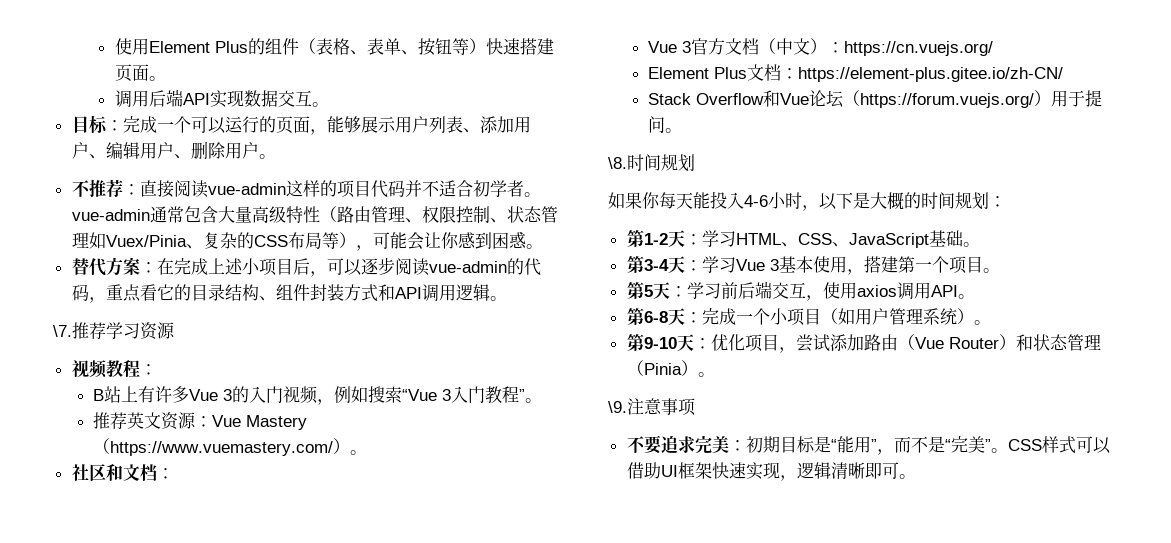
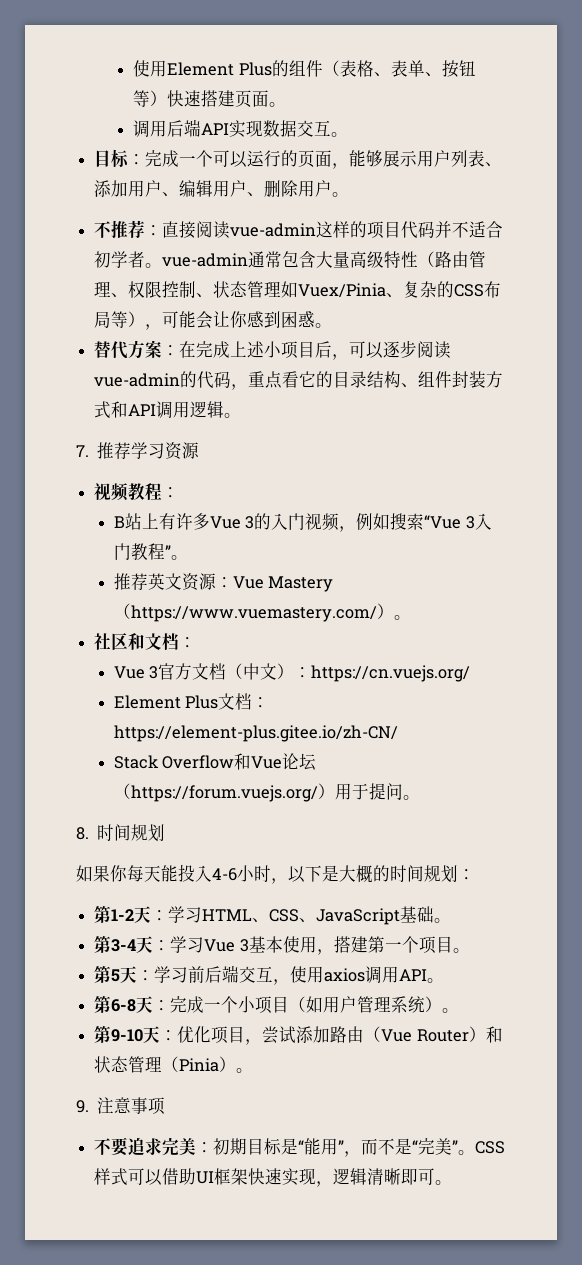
- \7.推荐学习资源
+ 7.推荐学习资源
- \8.时间规划
+ 8.时间规划
- \9.注意事项
+ 9.注意事项

